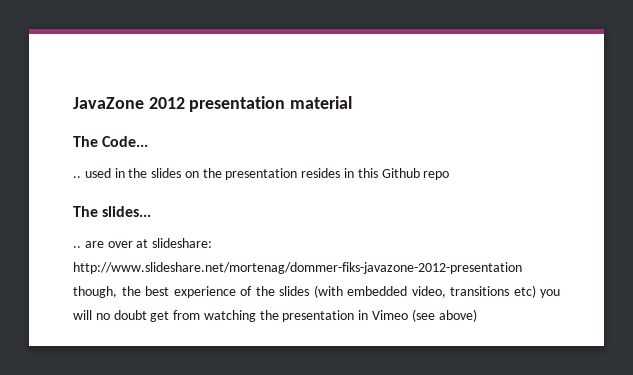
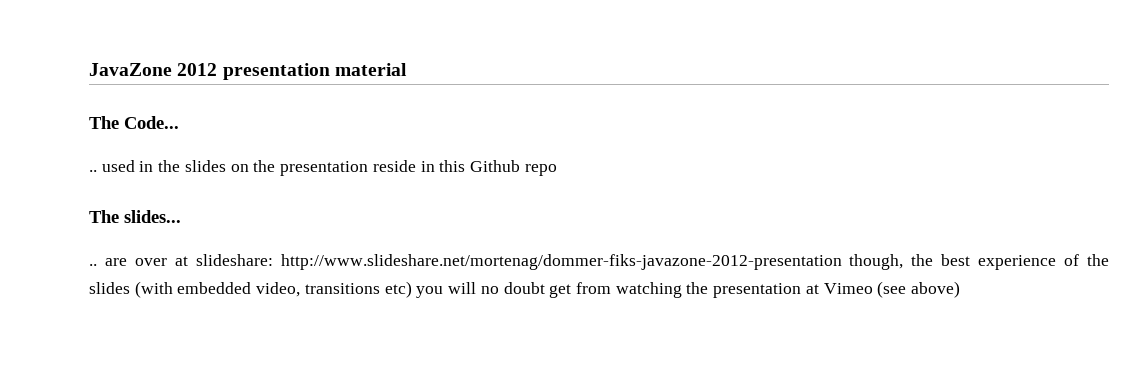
- .. used in the slides on the presentation resides in this Github repo
+ .. used in the slides on the presentation reside in this Github repo
- .. are over at slideshare: http://www.slideshare.net/mortenag/dommer-fiks-javazone-2012-presentation though, the best experience of the slides (with embedded video, transitions etc) you will no doubt get from watching the presentation in Vimeo (see above)
+ .. are over at slideshare: http://www.slideshare.net/mortenag/dommer-fiks-javazone-2012-presentation though, the best experience of the slides (with embedded video, transitions etc) you will no doubt get from watching the presentation at Vimeo (see above)

